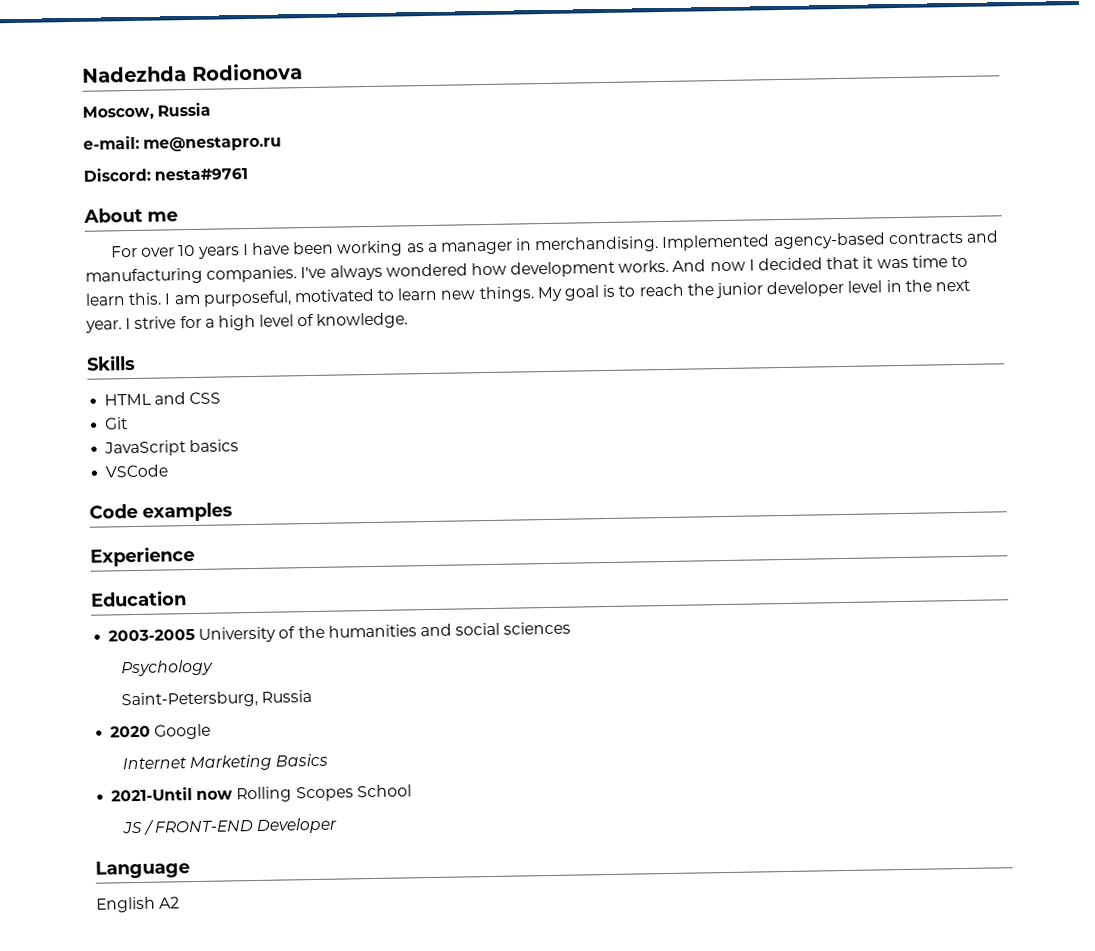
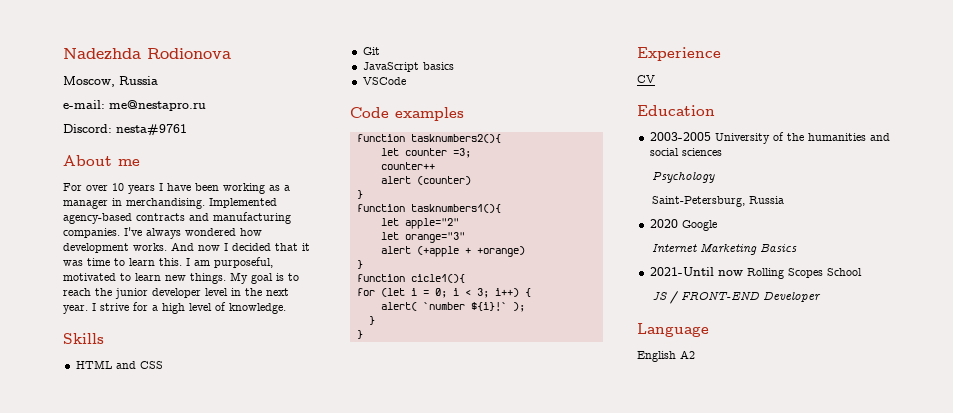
+ function tasknumbers2(){
+ let counter =3;
+ counter++
+ alert (counter)
+ }
+ function tasknumbers1(){
+ let apple="2"
+ let orange="3"
+ alert (+apple + +orange)
+ }
+ function cicle1(){
+ for (let i = 0; i < 3; i++) {
+ alert( `number ${i}!` );
+ }
+ }
+ CV

